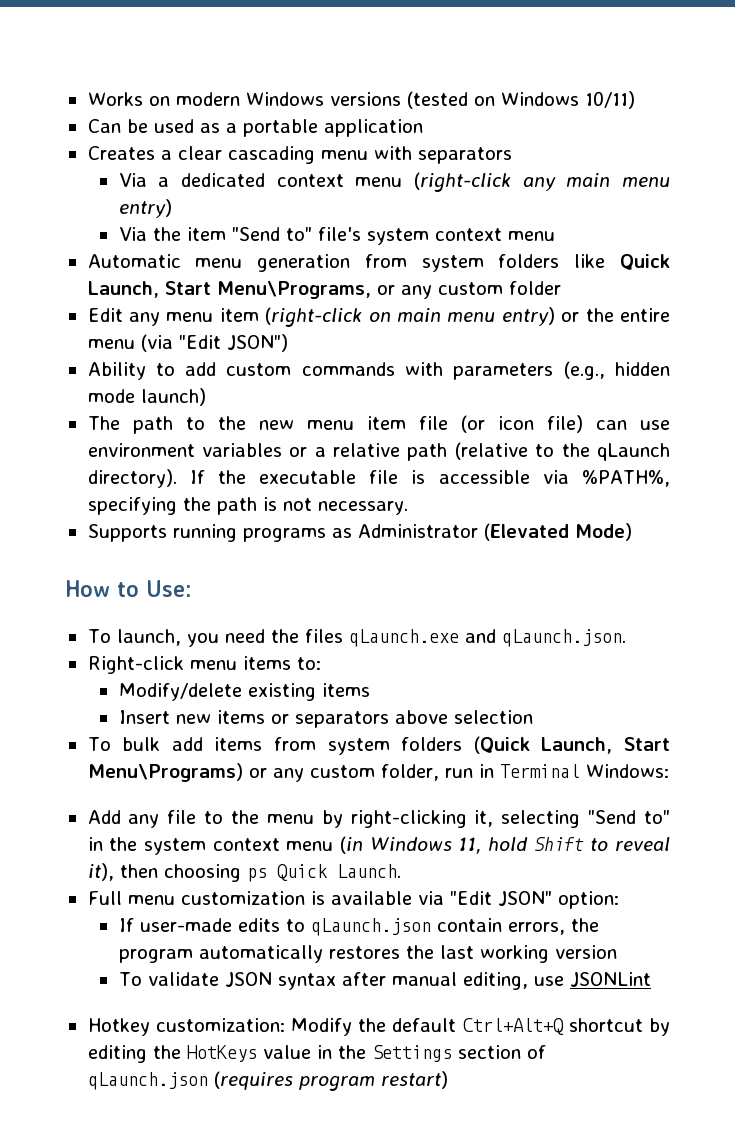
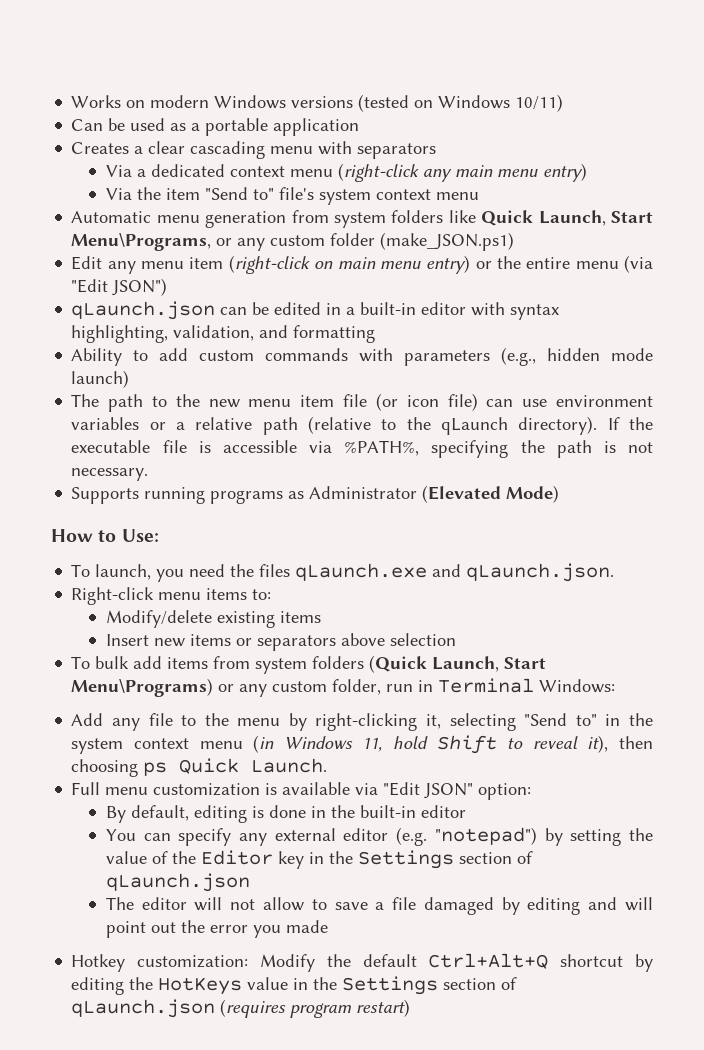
- Automatic menu generation from system folders like Quick Launch, Start Menu\Programs, or any custom folder
+ Automatic menu generation from system folders like Quick Launch, Start Menu\Programs, or any custom folder (make_JSON.ps1)
+ qLaunch.json can be edited in a built-in editor with syntax highlighting, validation, and formatting
- If user-made edits to qLaunch.json contain errors, the program automatically restores the last working version
- To validate JSON syntax after manual editing, use JSONLint
+ By default, editing is done in the built-in editor
+ You can specify any external editor (e.g. "notepad") by setting the value of the Editor key in the Settings section of qLaunch.json
+ The editor will not allow to save a file damaged by editing and will point out the error you made

